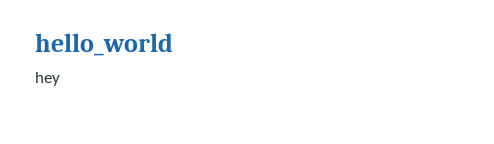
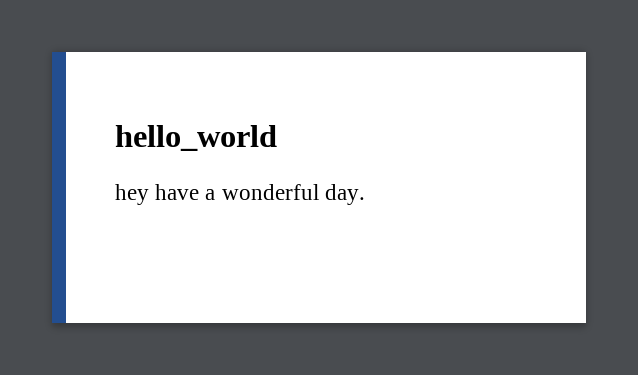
- hey
+ hey have a wonderful day.

